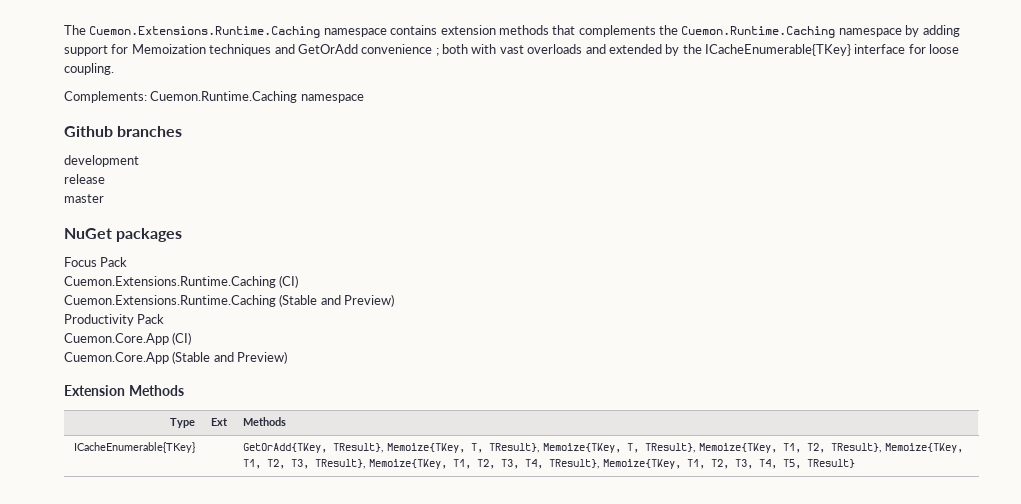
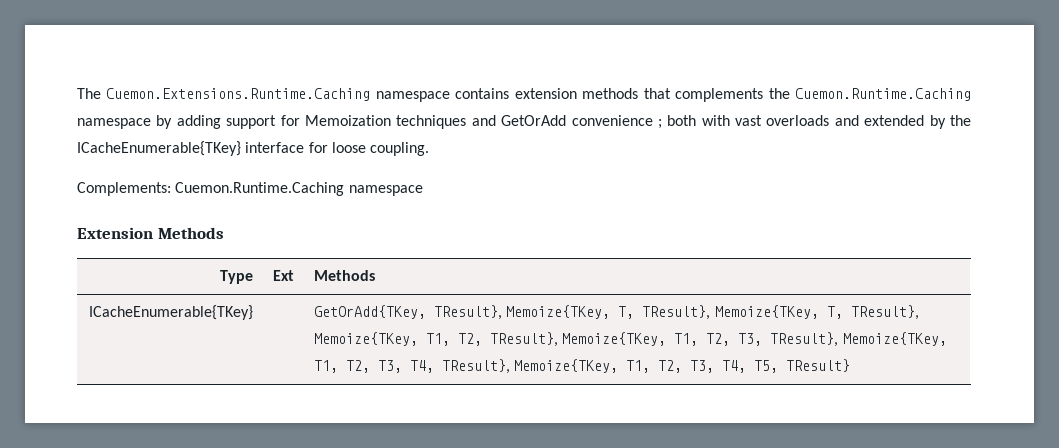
- Github branches
- development
- release
- master
- NuGet packages
- Focus Pack
- Cuemon.Extensions.Runtime.Caching (CI)
- Cuemon.Extensions.Runtime.Caching (Stable and Preview)
- Productivity Pack
- Cuemon.Core.App (CI)
- Cuemon.Core.App (Stable and Preview)

